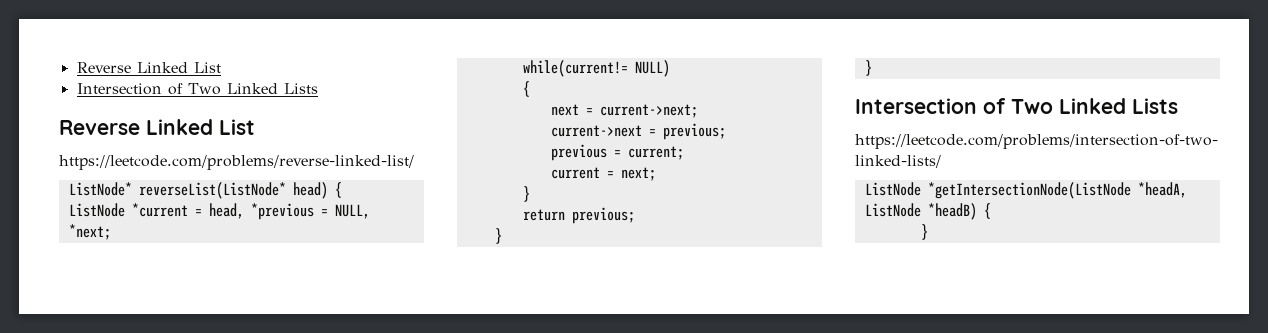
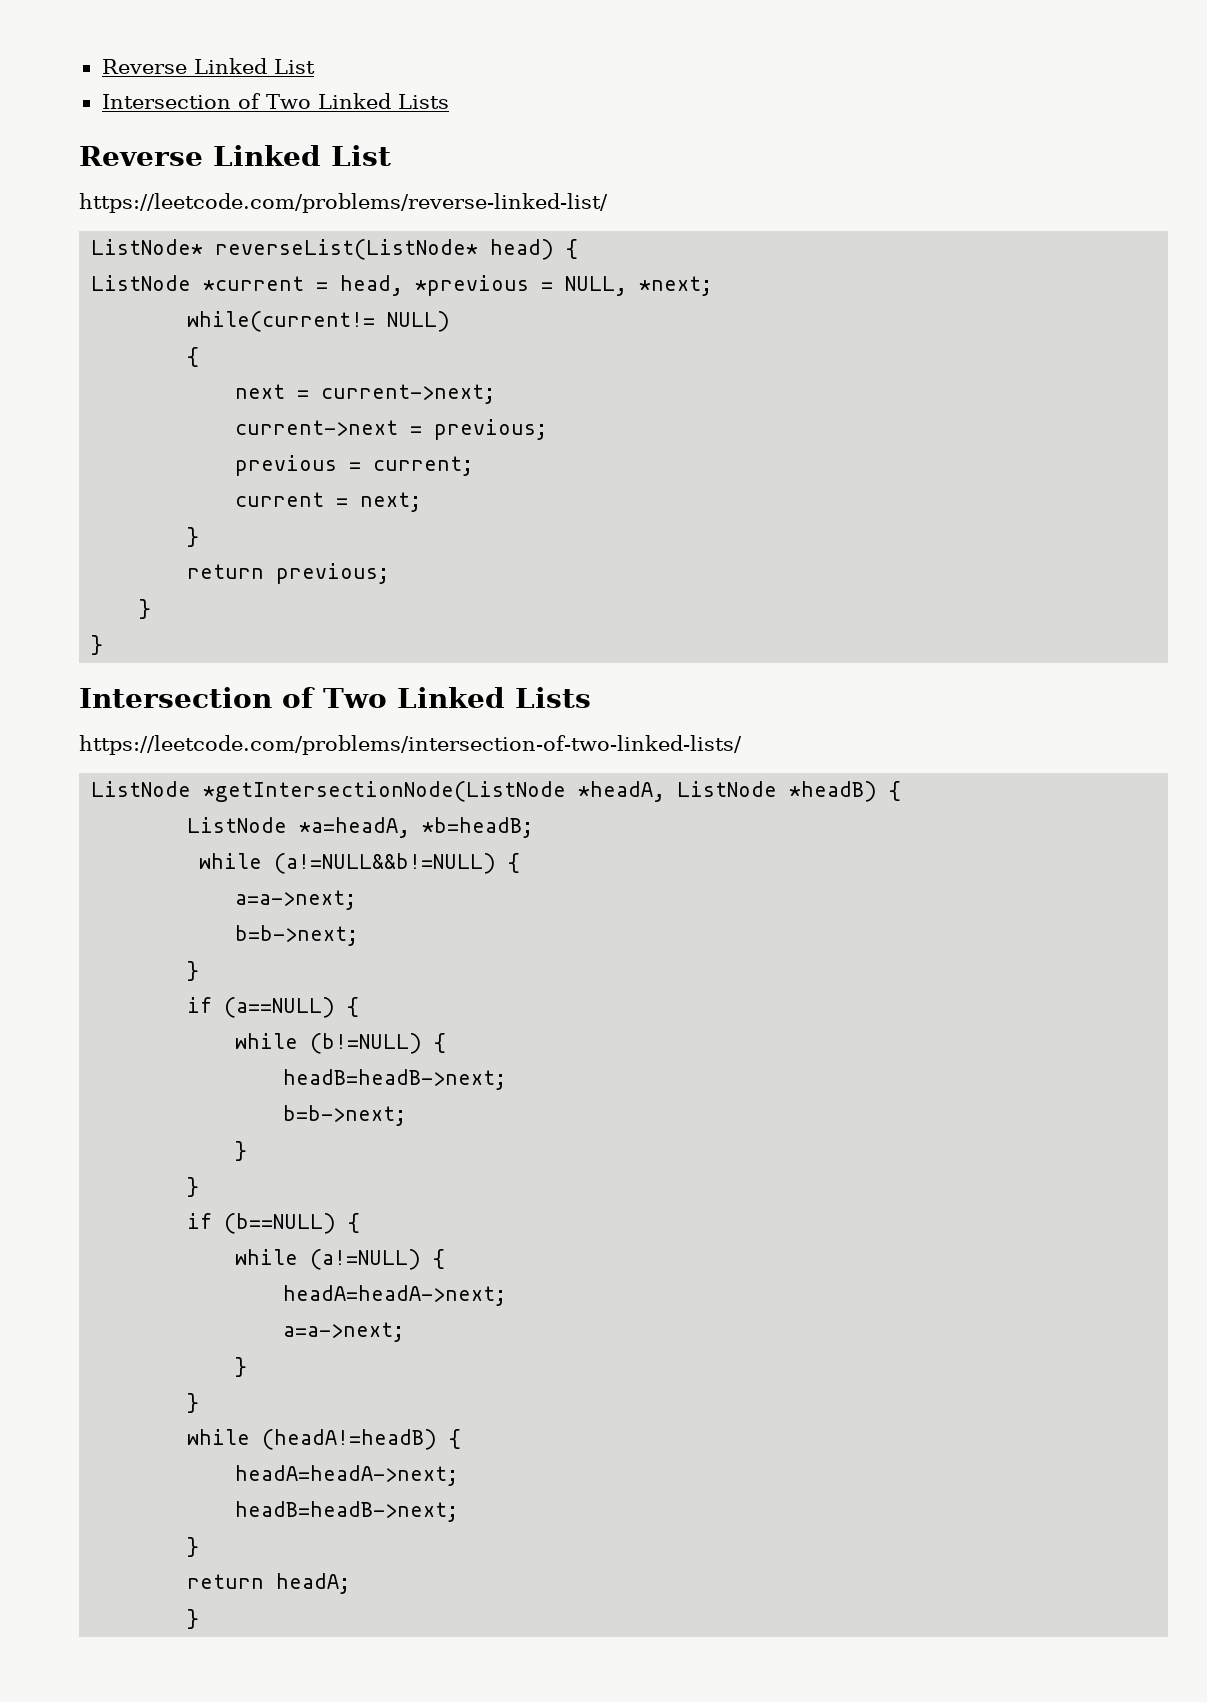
+ ListNode *a=headA, *b=headB;
+ while (a!=NULL&&b!=NULL) {
+ a=a->next;
+ b=b->next;
+ }
+ if (a==NULL) {
+ while (b!=NULL) {
+ headB=headB->next;
+ b=b->next;
+ }
+ }
+ if (b==NULL) {
+ while (a!=NULL) {
+ headA=headA->next;
+ a=a->next;
+ }
+ }
+ while (headA!=headB) {
+ headA=headA->next;
+ headB=headB->next;
+ }
+ return headA;

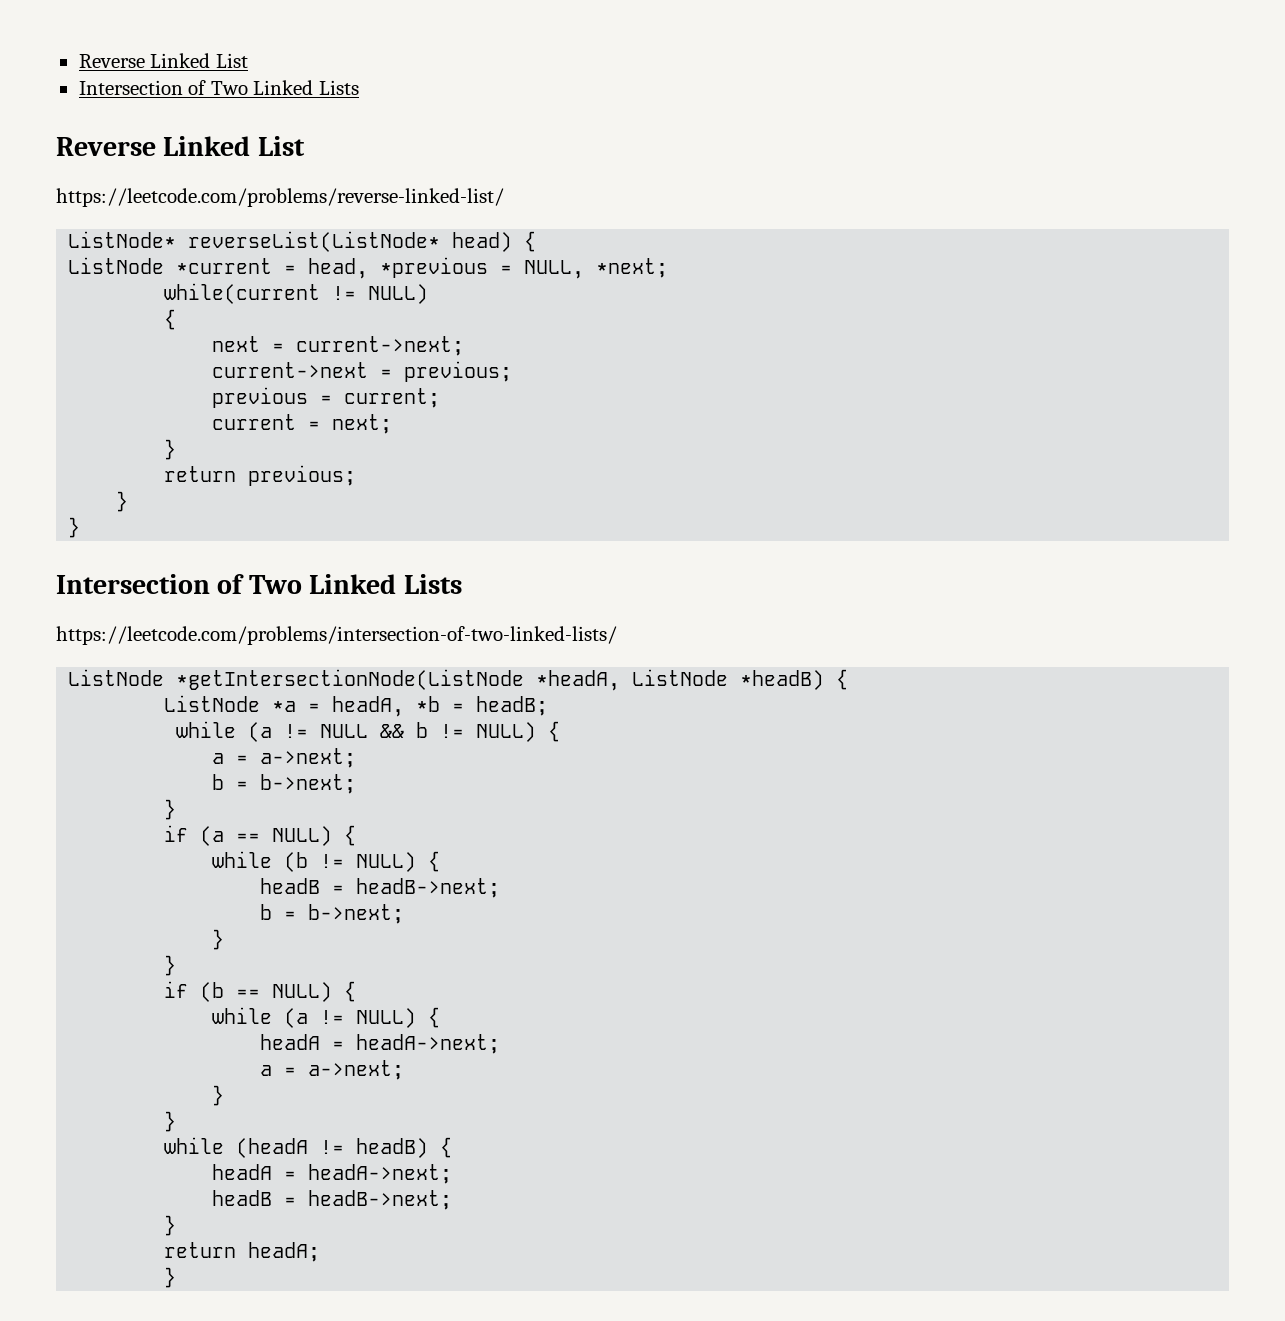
- while(current!= NULL)
+ while(current != NULL)
- ListNode *a=headA, *b=headB;
- while (a!=NULL&&b!=NULL) {
- a=a->next;
- b=b->next;
+ ListNode *a = headA, *b = headB;
+ while (a != NULL && b != NULL) {
+ a = a->next;
+ b = b->next;
  }
- if (a==NULL) {
- while (b!=NULL) {
- headB=headB->next;
- b=b->next;
+ if (a == NULL) {
+ while (b != NULL) {
+ headB = headB->next;
+ b = b->next;
- if (b==NULL) {
- while (a!=NULL) {
- headA=headA->next;
- a=a->next;
+ if (b == NULL) {
+ while (a != NULL) {
+ headA = headA->next;
+ a = a->next;
  }
  }
- while (headA!=headB) {
- headA=headA->next;
- headB=headB->next;
+ while (headA != headB) {
+ headA = headA->next;
+ headB = headB->next;

